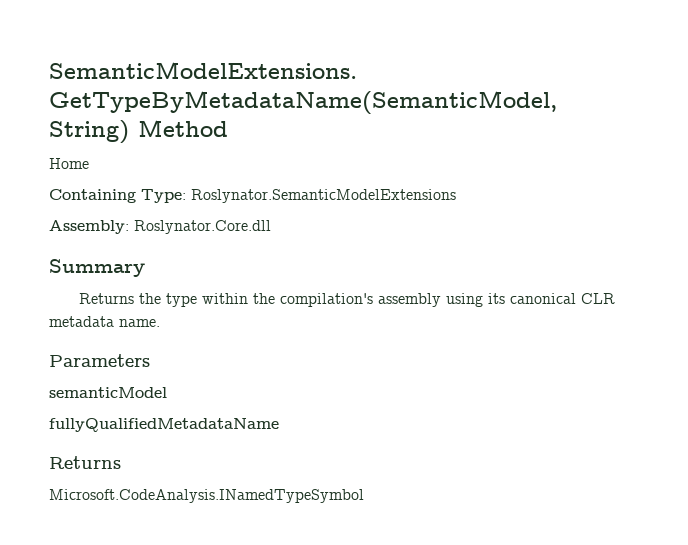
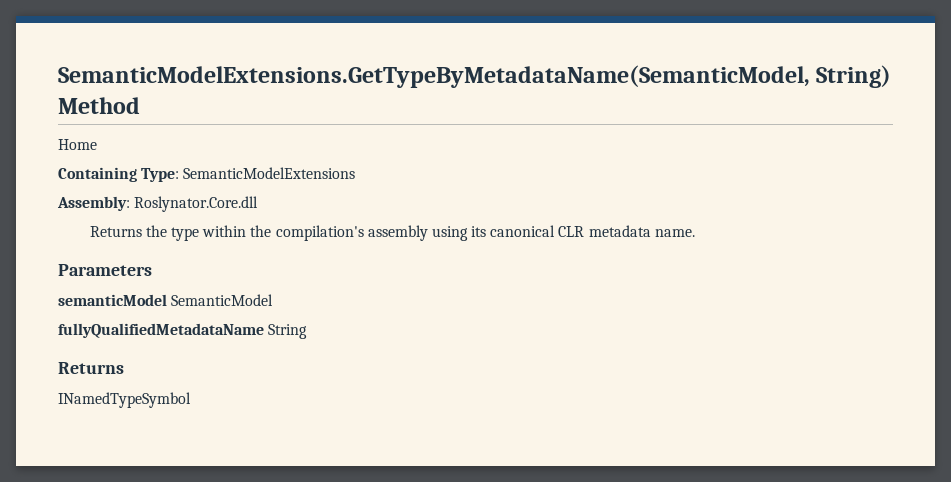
- Containing Type: Roslynator.SemanticModelExtensions
+ Containing Type: SemanticModelExtensions
- Summary
- semanticModel
+ semanticModel SemanticModel
- fullyQualifiedMetadataName
+ fullyQualifiedMetadataName String
- Microsoft.CodeAnalysis.INamedTypeSymbol
+ INamedTypeSymbol

